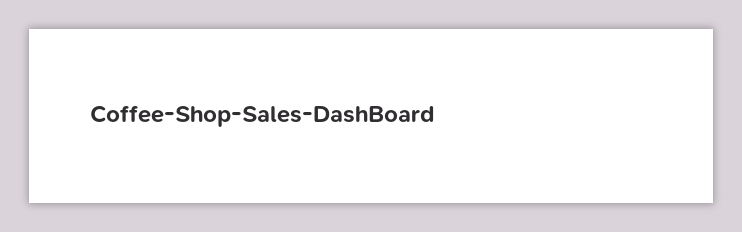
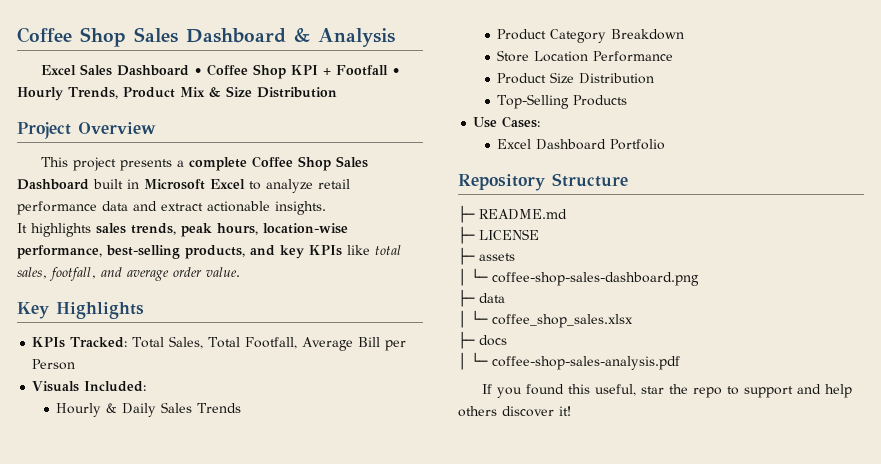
- Coffee-Shop-Sales-DashBoard
+ Coffee Shop Sales Dashboard & Analysis
+ Excel Sales Dashboard • Coffee Shop KPI + Footfall • Hourly Trends, Product Mix & Size Distribution
+ Project Overview
+ This project presents a complete Coffee Shop Sales Dashboard built in Microsoft Excel to analyze retail performance data and extract actionable insights.
+ It highlights sales trends, peak hours, location-wise performance, best-selling products, and key KPIs like total sales, footfall, and average order value.
+ Key Highlights
+ KPIs Tracked: Total Sales, Total Footfall, Average Bill per Person
+ Visuals Included:
+ Hourly & Daily Sales Trends
+ Product Category Breakdown
+ Store Location Performance
+ Product Size Distribution
+ Top-Selling Products
+ Use Cases:
+ Excel Dashboard Portfolio
+ Repository Structure
+ ├─ README.md
+ ├─ LICENSE
+ ├─ assets
+ │ └─ coffee-shop-sales-dashboard.png
+ ├─ data
+ │ └─ coffee_shop_sales.xlsx
+ ├─ docs
+ │ └─ coffee-shop-sales-analysis.pdf
+ If you found this useful, star the repo to support and help others discover it!

